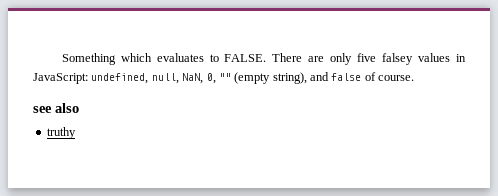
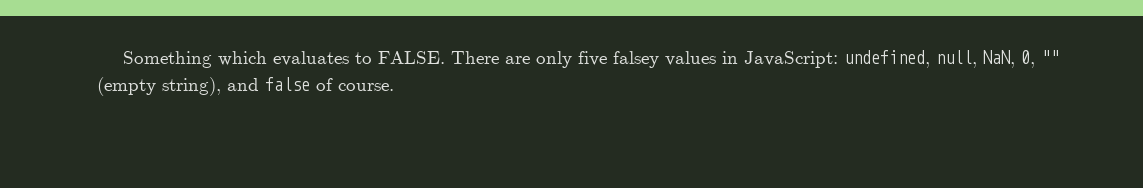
- see also
- truthy

